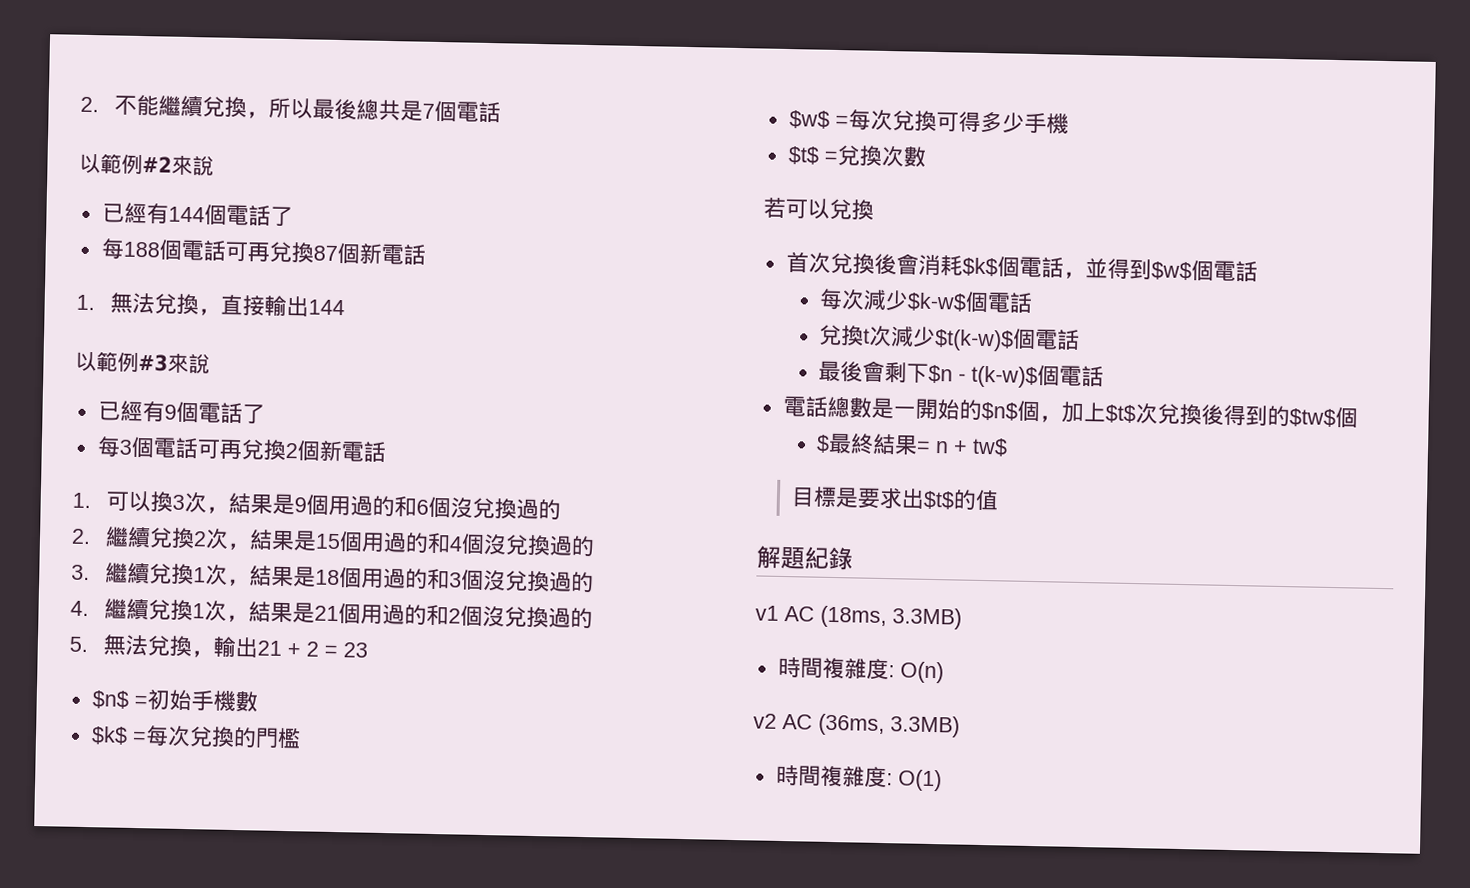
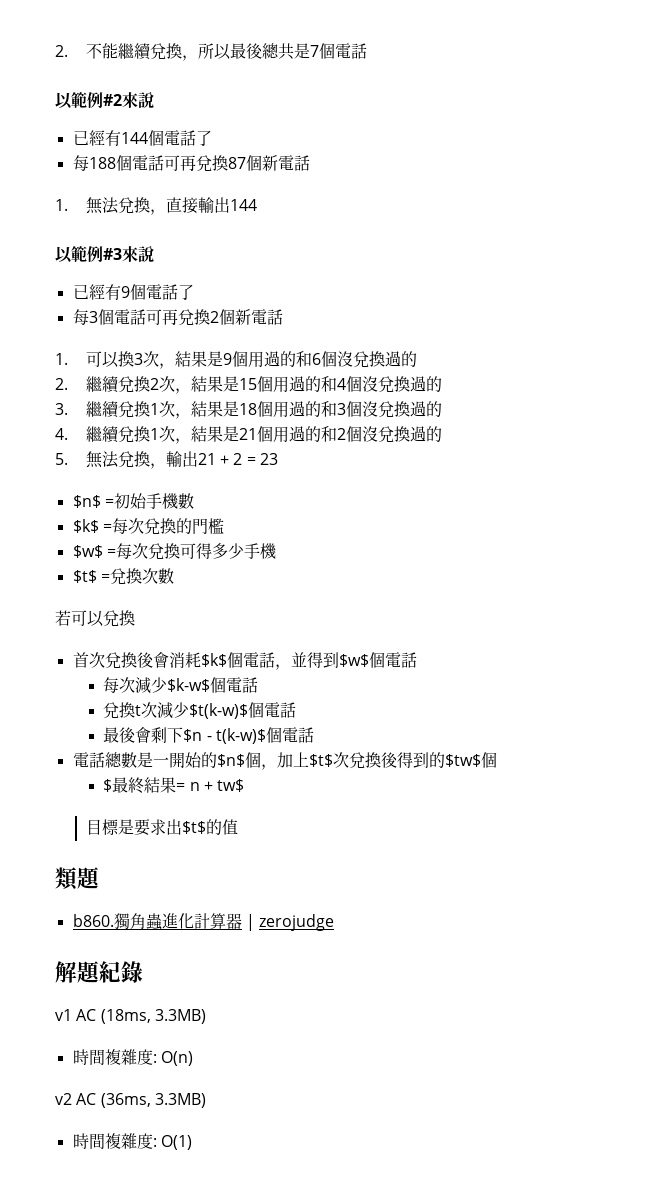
+ 類題
+ b860.獨角蟲進化計算器 | zerojudge

